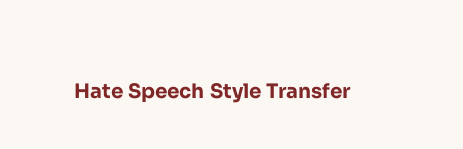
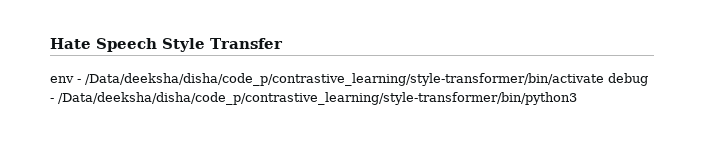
+ env - /Data/deeksha/disha/code_p/contrastive_learning/style-transformer/bin/activate debug - /Data/deeksha/disha/code_p/contrastive_learning/style-transformer/bin/python3

